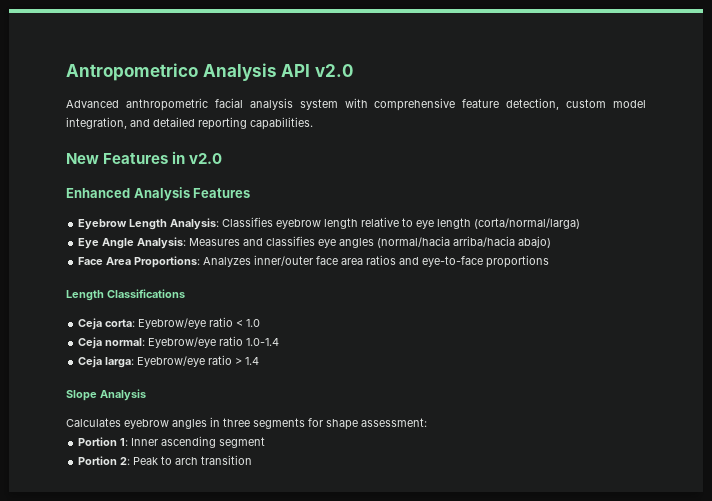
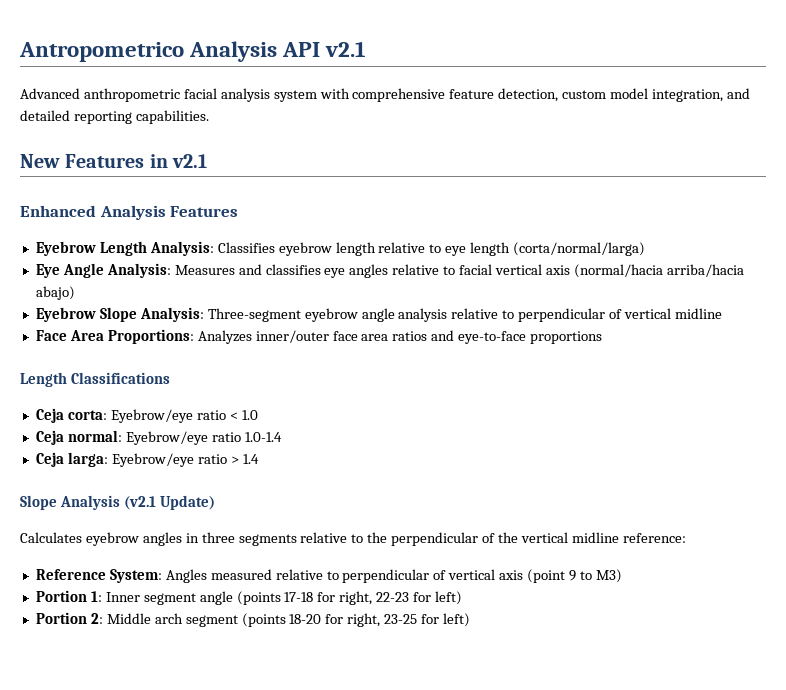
- Antropometrico Analysis API v2.0
+ Antropometrico Analysis API v2.1
- New Features in v2.0
+ New Features in v2.1
- Eye Angle Analysis: Measures and classifies eye angles (normal/hacia arriba/hacia abajo)
+ Eye Angle Analysis: Measures and classifies eye angles relative to facial vertical axis (normal/hacia arriba/hacia abajo)
+ Eyebrow Slope Analysis: Three-segment eyebrow angle analysis relative to perpendicular of vertical midline
- Slope Analysis
+ Slope Analysis (v2.1 Update)
- Calculates eyebrow angles in three segments for shape assessment:
+ Calculates eyebrow angles in three segments relative to the perpendicular of the vertical midline reference:
+ Reference System: Angles measured relative to perpendicular of vertical axis (point 9 to M3)
- Portion 1: Inner ascending segment
- Portion 2: Peak to arch transition
+ Portion 1: Inner segment angle (points 17-18 for right, 22-23 for left)
+ Portion 2: Middle arch segment (points 18-20 for right, 23-25 for left)

